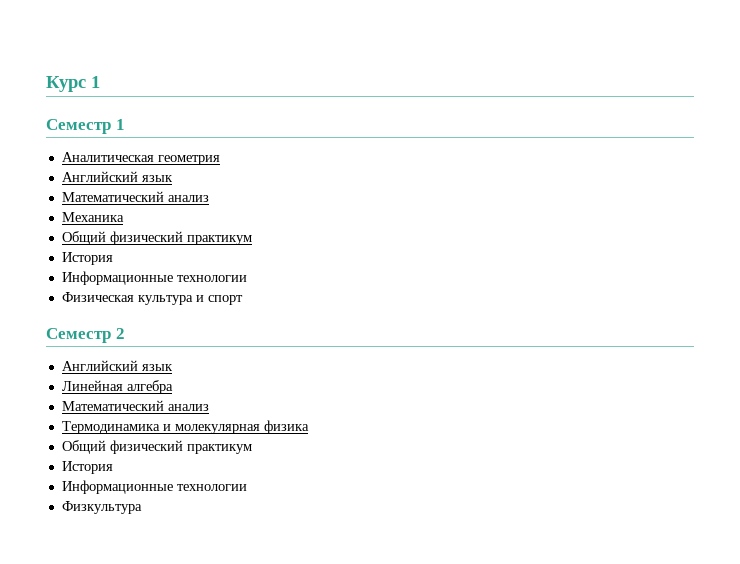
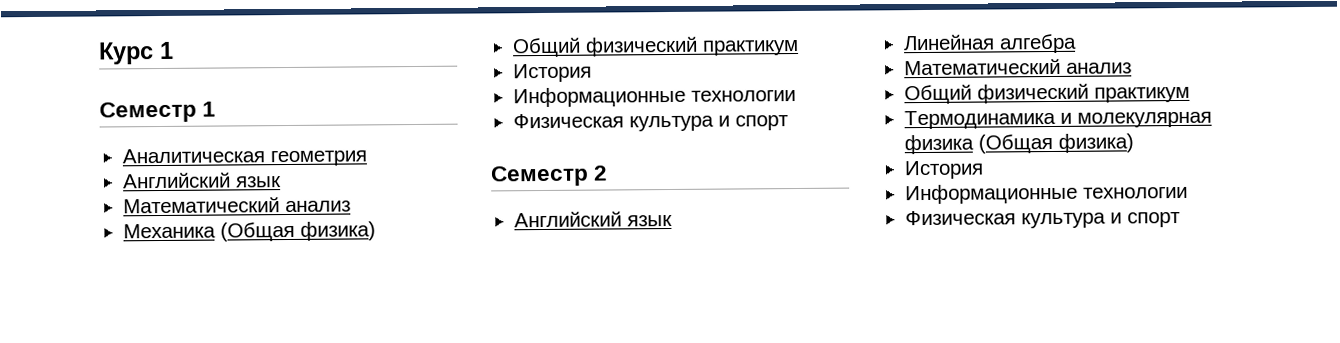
- Механика
+ Механика (Общая физика)
  Линейная алгебра
  Математический анализ
+ Общий физический практикум
- Термодинамика и молекулярная физика
- Общий физический практикум
+ Термодинамика и молекулярная физика (Общая физика)
  История
  Информационные технологии
- Физкультура
+ Физическая культура и спорт

